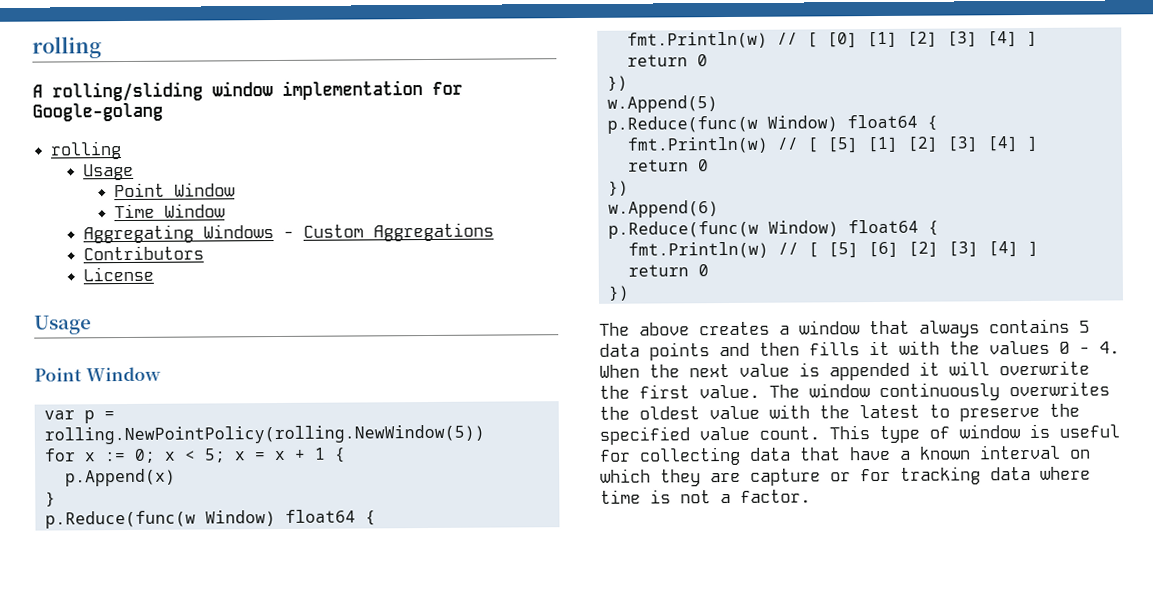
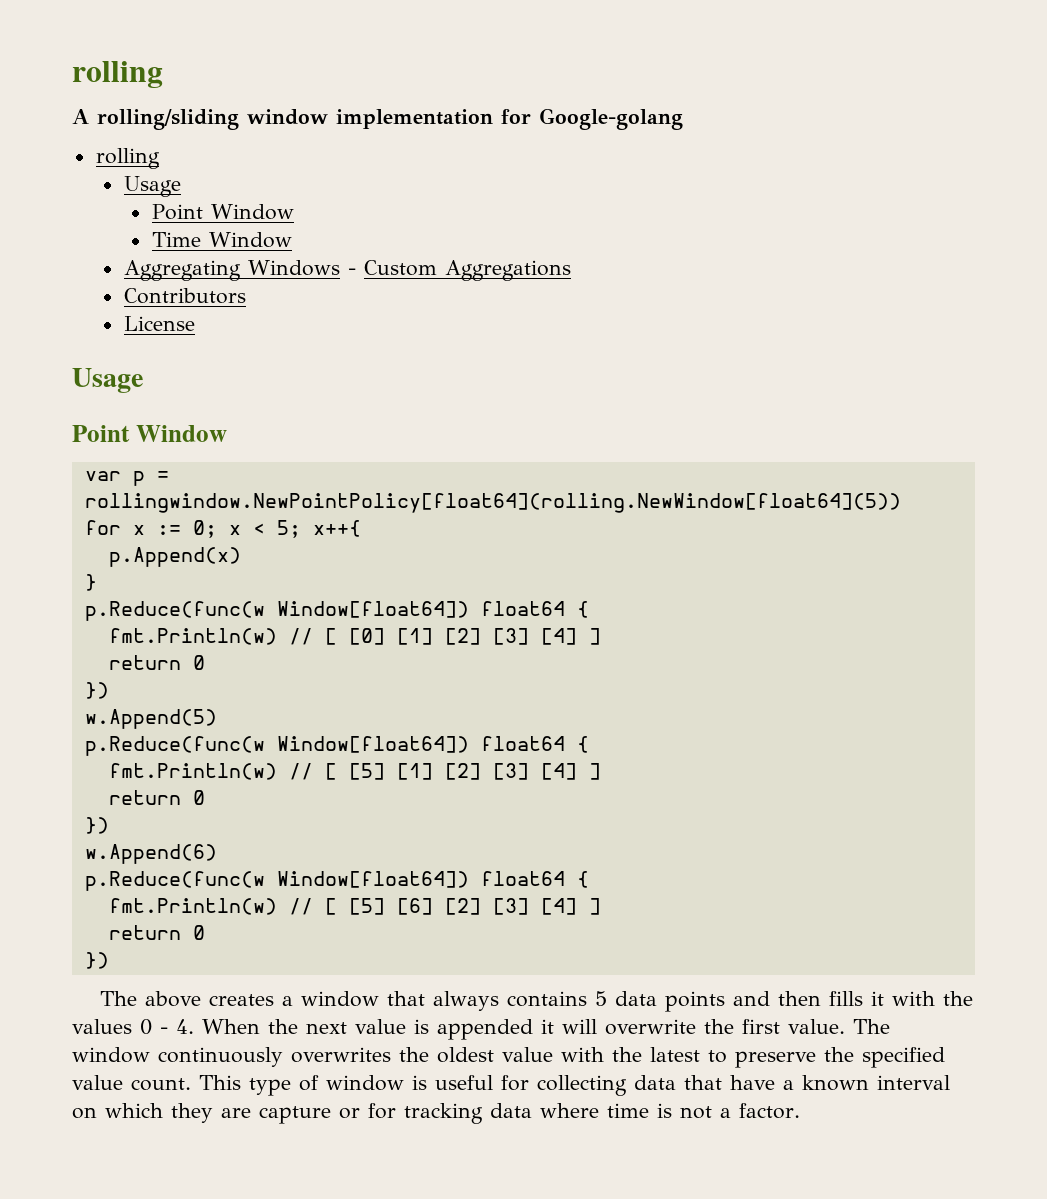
- var p = rolling.NewPointPolicy(rolling.NewWindow(5))
+ var p = rollingwindow.NewPointPolicy[float64](rolling.NewWindow[float64](5))
- for x := 0; x < 5; x = x + 1 {
+ for x := 0; x < 5; x++{
  }
- p.Reduce(func(w Window) float64 {
+ p.Reduce(func(w Window[float64]) float64 {
  w.Append(5)
- p.Reduce(func(w Window) float64 {
+ p.Reduce(func(w Window[float64]) float64 {
  w.Append(6)
- p.Reduce(func(w Window) float64 {
+ p.Reduce(func(w Window[float64]) float64 {

